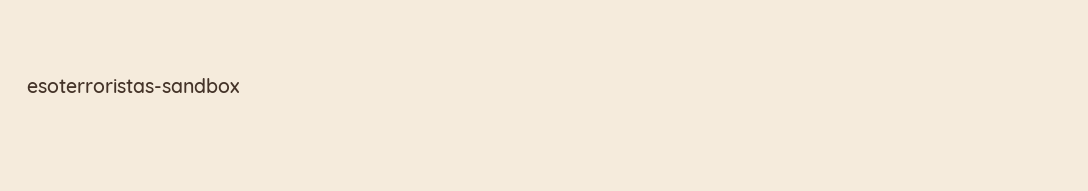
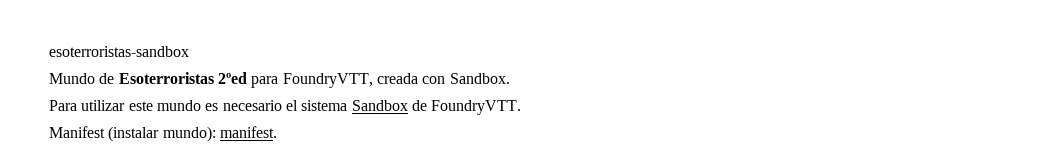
+ Mundo de Esoterroristas 2ºed para FoundryVTT, creada con Sandbox.
+ Para utilizar este mundo es necesario el sistema Sandbox de FoundryVTT.
+ Manifest (instalar mundo): manifest.

